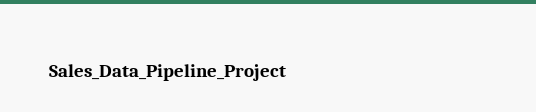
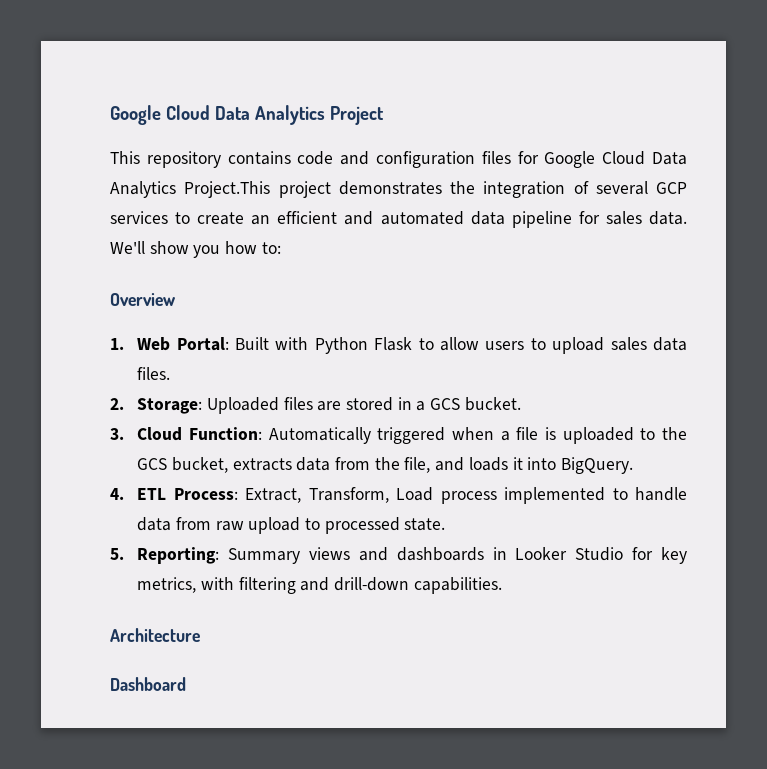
- Sales_Data_Pipeline_Project
+ Google Cloud Data Analytics Project
+ This repository contains code and configuration files for Google Cloud Data Analytics Project.This project demonstrates the integration of several GCP services to create an efficient and automated data pipeline for sales data. We'll show you how to:
+ Overview
+ 1. Web Portal: Built with Python Flask to allow users to upload sales data files.
+ 2. Storage: Uploaded files are stored in a GCS bucket.
+ 3. Cloud Function: Automatically triggered when a file is uploaded to the GCS bucket, extracts data from the file, and loads it into BigQuery.
+ 4. ETL Process: Extract, Transform, Load process implemented to handle data from raw upload to processed state.
+ 5. Reporting: Summary views and dashboards in Looker Studio for key metrics, with filtering and drill-down capabilities.
+ Architecture
+ Dashboard

